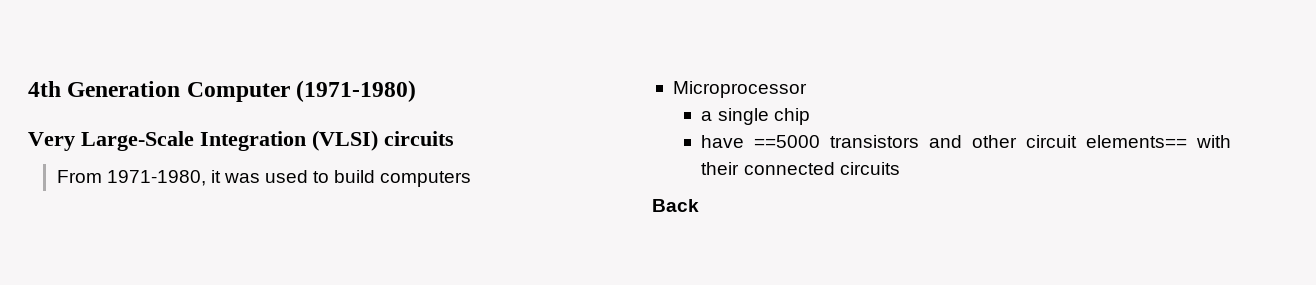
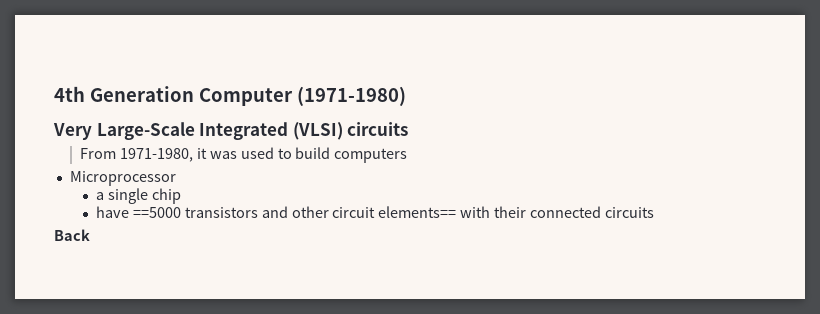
- Very Large-Scale Integration (VLSI) circuits
+ Very Large-Scale Integrated (VLSI) circuits

